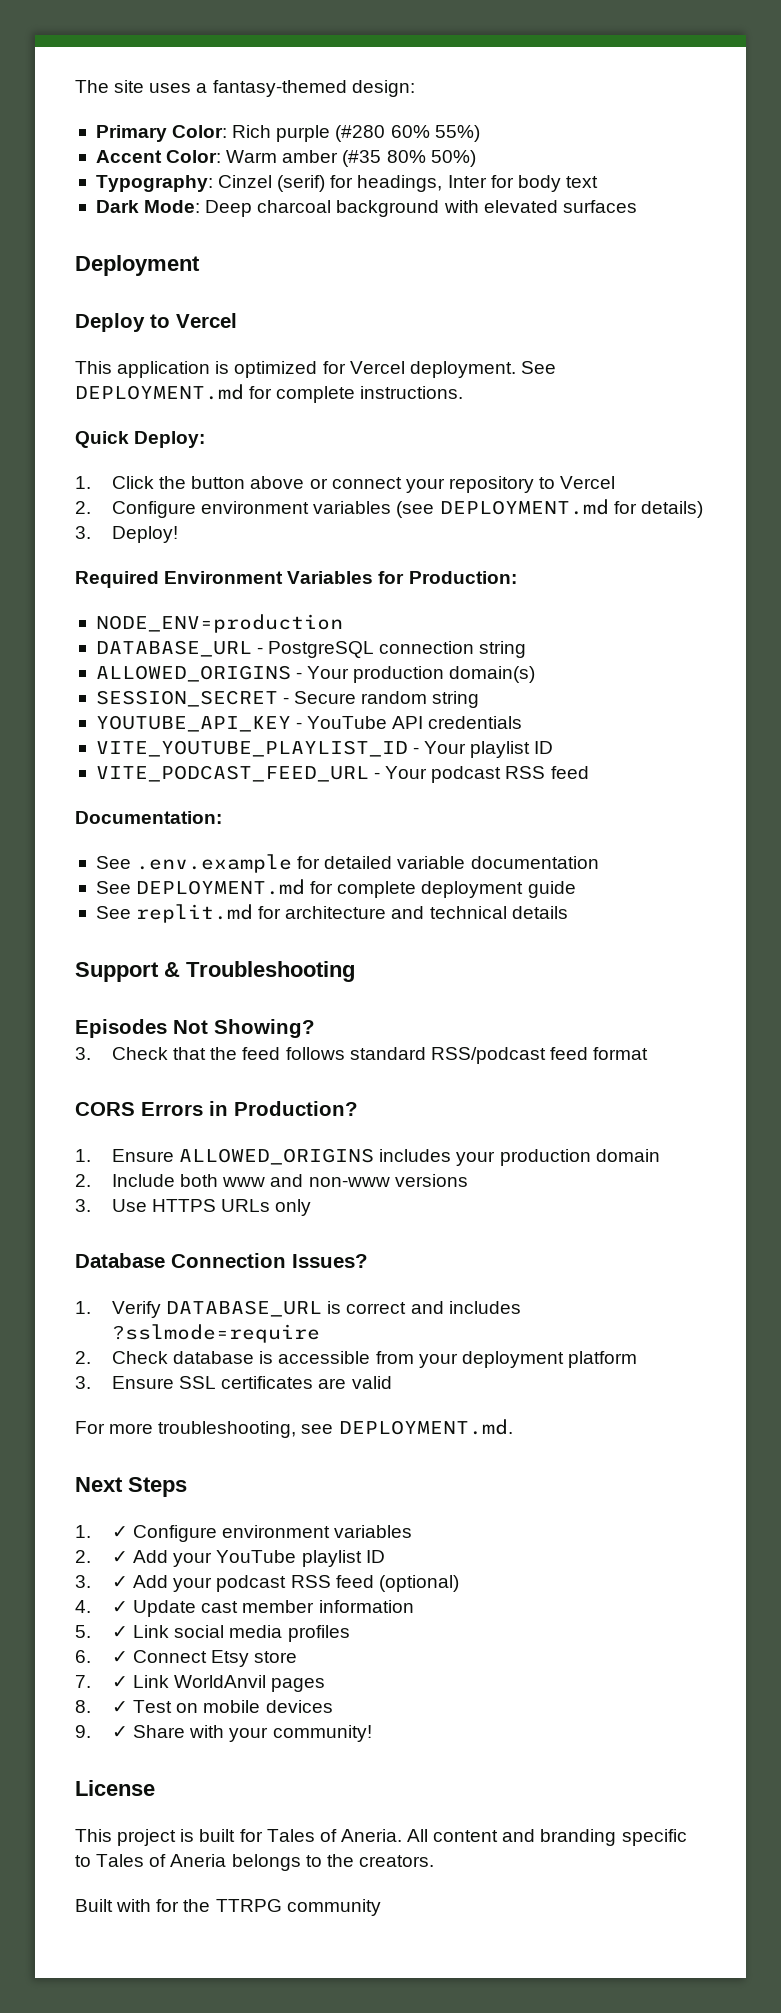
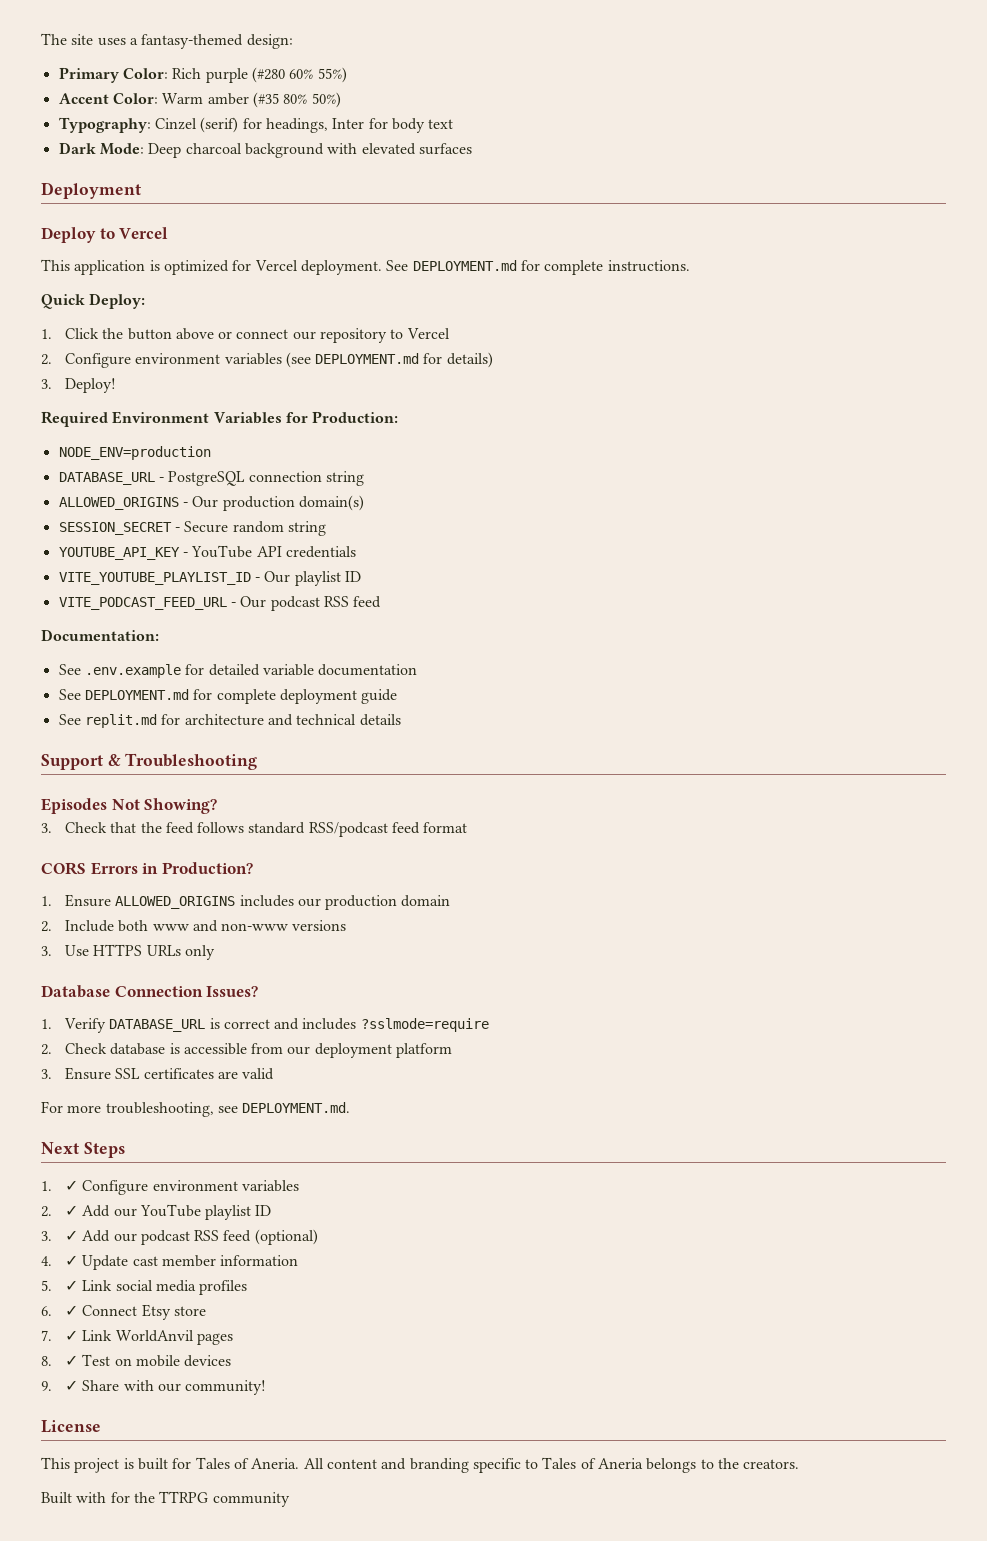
- 1. Click the button above or connect your repository to Vercel
+ 1. Click the button above or connect our repository to Vercel
- ALLOWED_ORIGINS - Your production domain(s)
+ ALLOWED_ORIGINS - Our production domain(s)
- VITE_YOUTUBE_PLAYLIST_ID - Your playlist ID
+ VITE_YOUTUBE_PLAYLIST_ID - Our playlist ID
- VITE_PODCAST_FEED_URL - Your podcast RSS feed
+ VITE_PODCAST_FEED_URL - Our podcast RSS feed
- 1. Ensure ALLOWED_ORIGINS includes your production domain
+ 1. Ensure ALLOWED_ORIGINS includes our production domain
- 2. Check database is accessible from your deployment platform
+ 2. Check database is accessible from our deployment platform
- 2. ✓ Add your YouTube playlist ID
+ 2. ✓ Add our YouTube playlist ID
- 3. ✓ Add your podcast RSS feed (optional)
+ 3. ✓ Add our podcast RSS feed (optional)
- 9. ✓ Share with your community!
+ 9. ✓ Share with our community!

